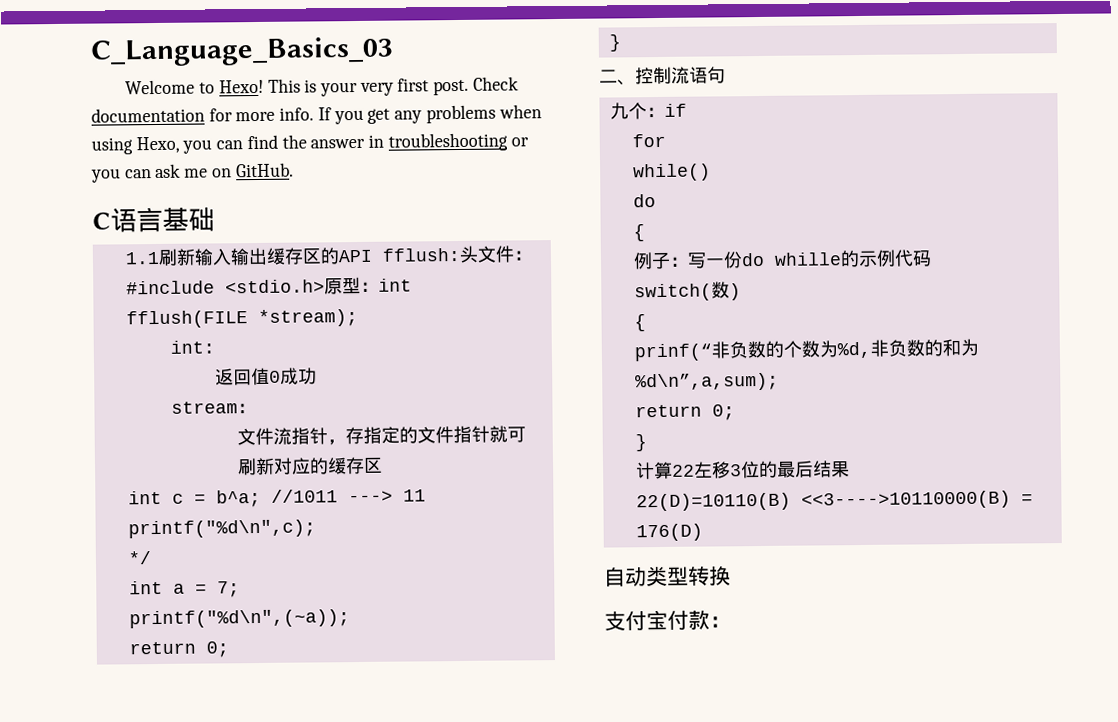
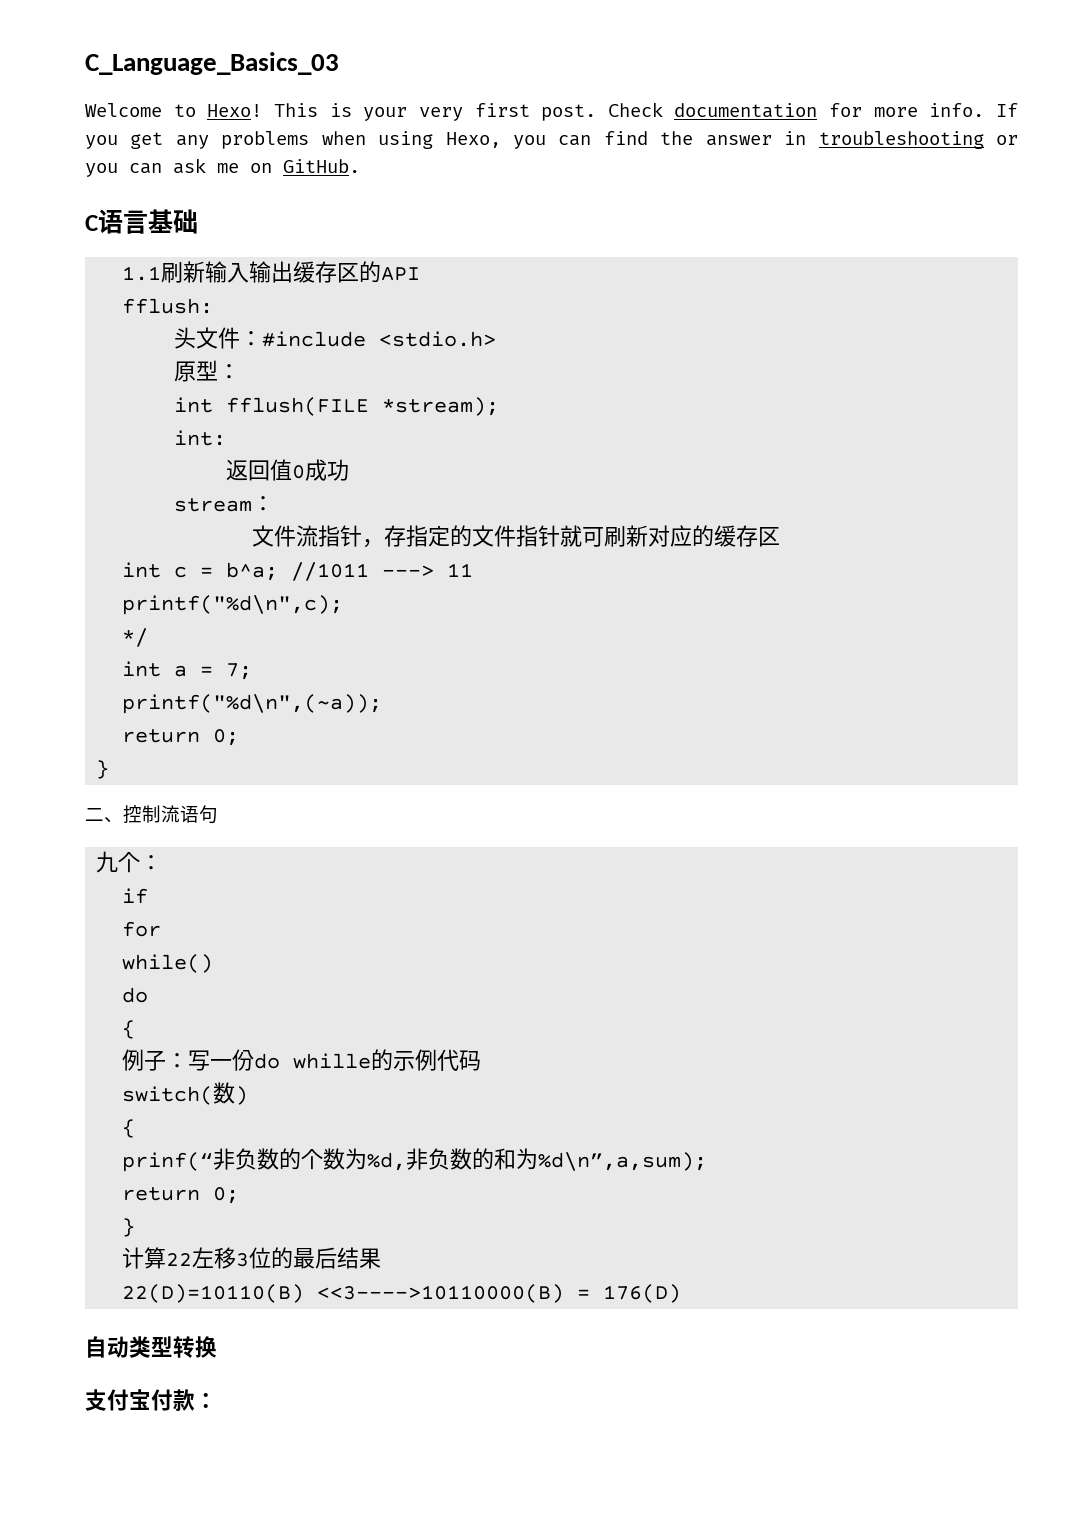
- 1.1刷新输入输出缓存区的API fflush:头文件：#include <stdio.h>原型：int fflush(FILE *stream);
+ 1.1刷新输入输出缓存区的API
+ fflush:
+ 头文件：#include <stdio.h>
+ 原型：
+ int fflush(FILE *stream);
- 九个：if
+ 九个：
+ if

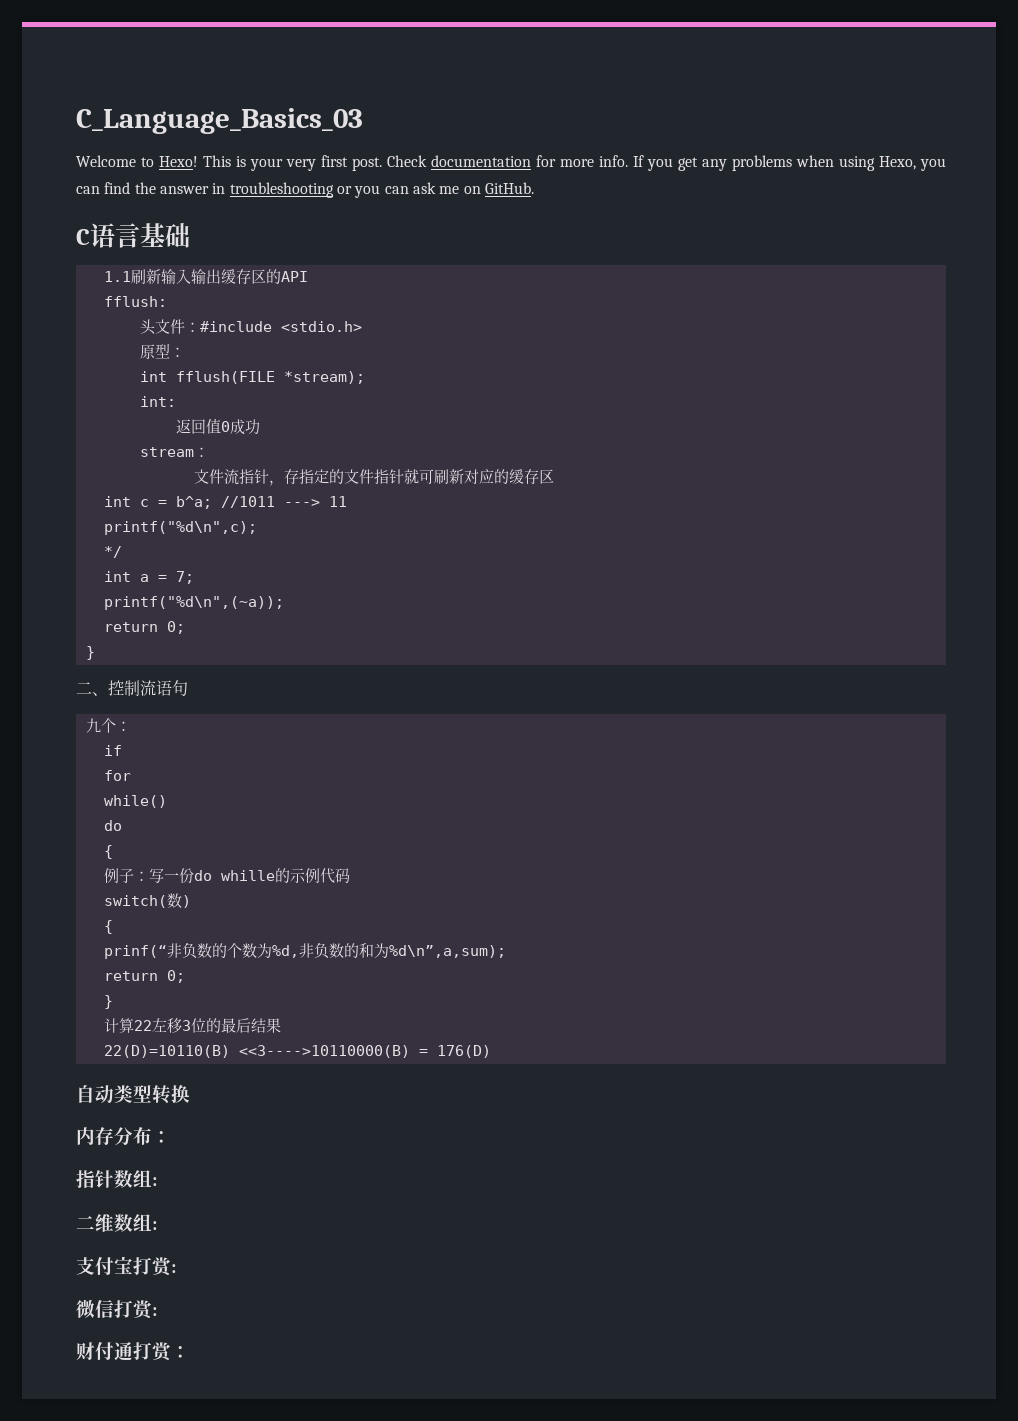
- 支付宝付款：
+ 内存分布：
+ 指针数组:
+ 二维数组:
+ 支付宝打赏:
+ 微信打赏:
+ 财付通打赏：

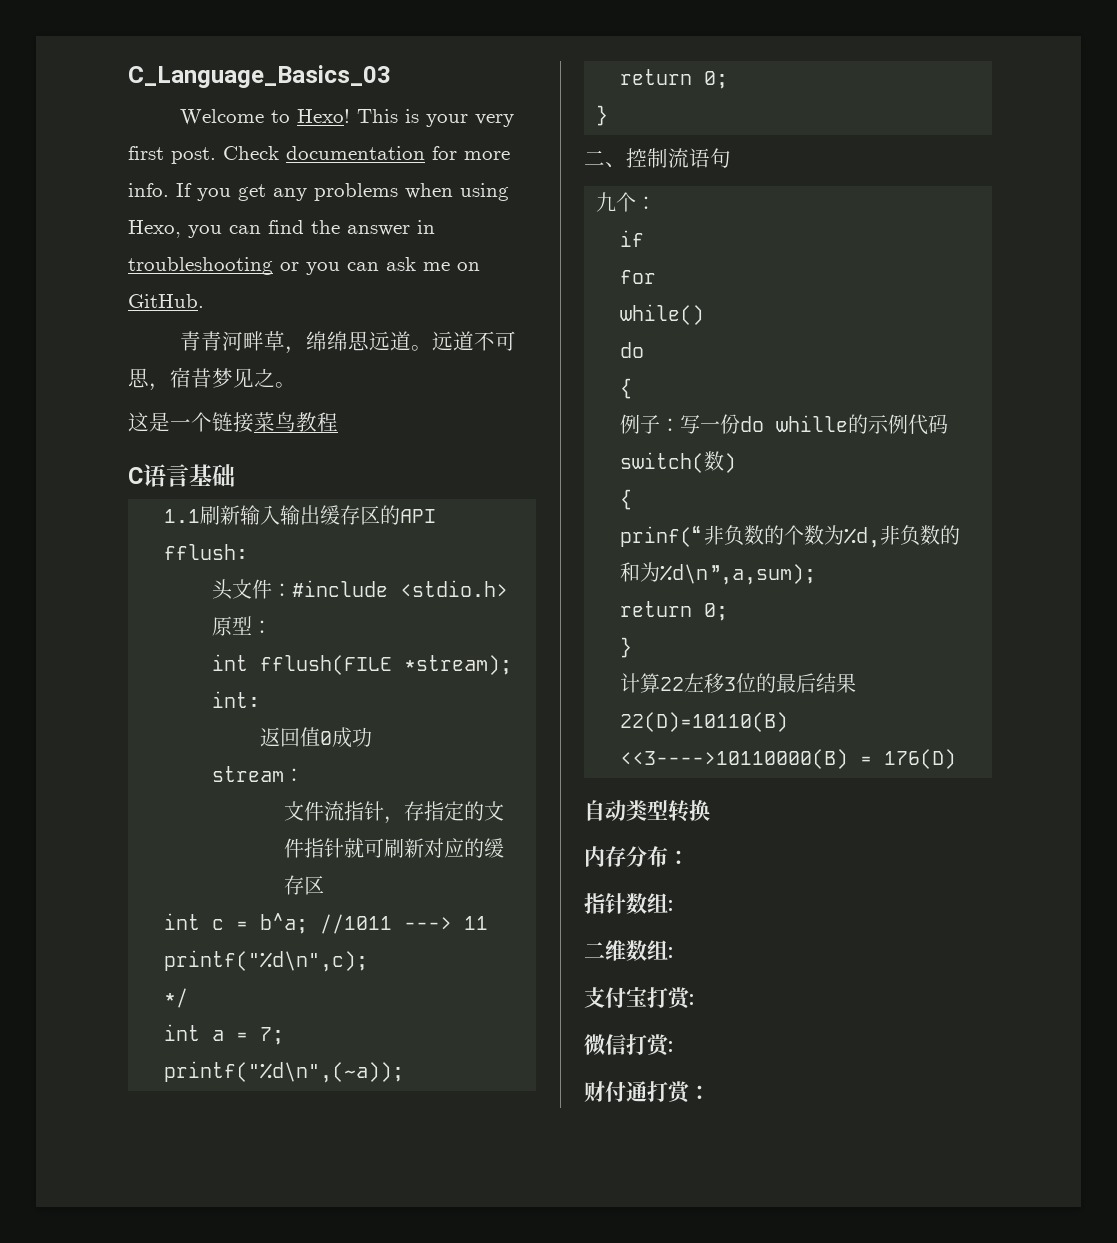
+ 青青河畔草，绵绵思远道。远道不可思，宿昔梦见之。
+ 这是一个链接菜鸟教程

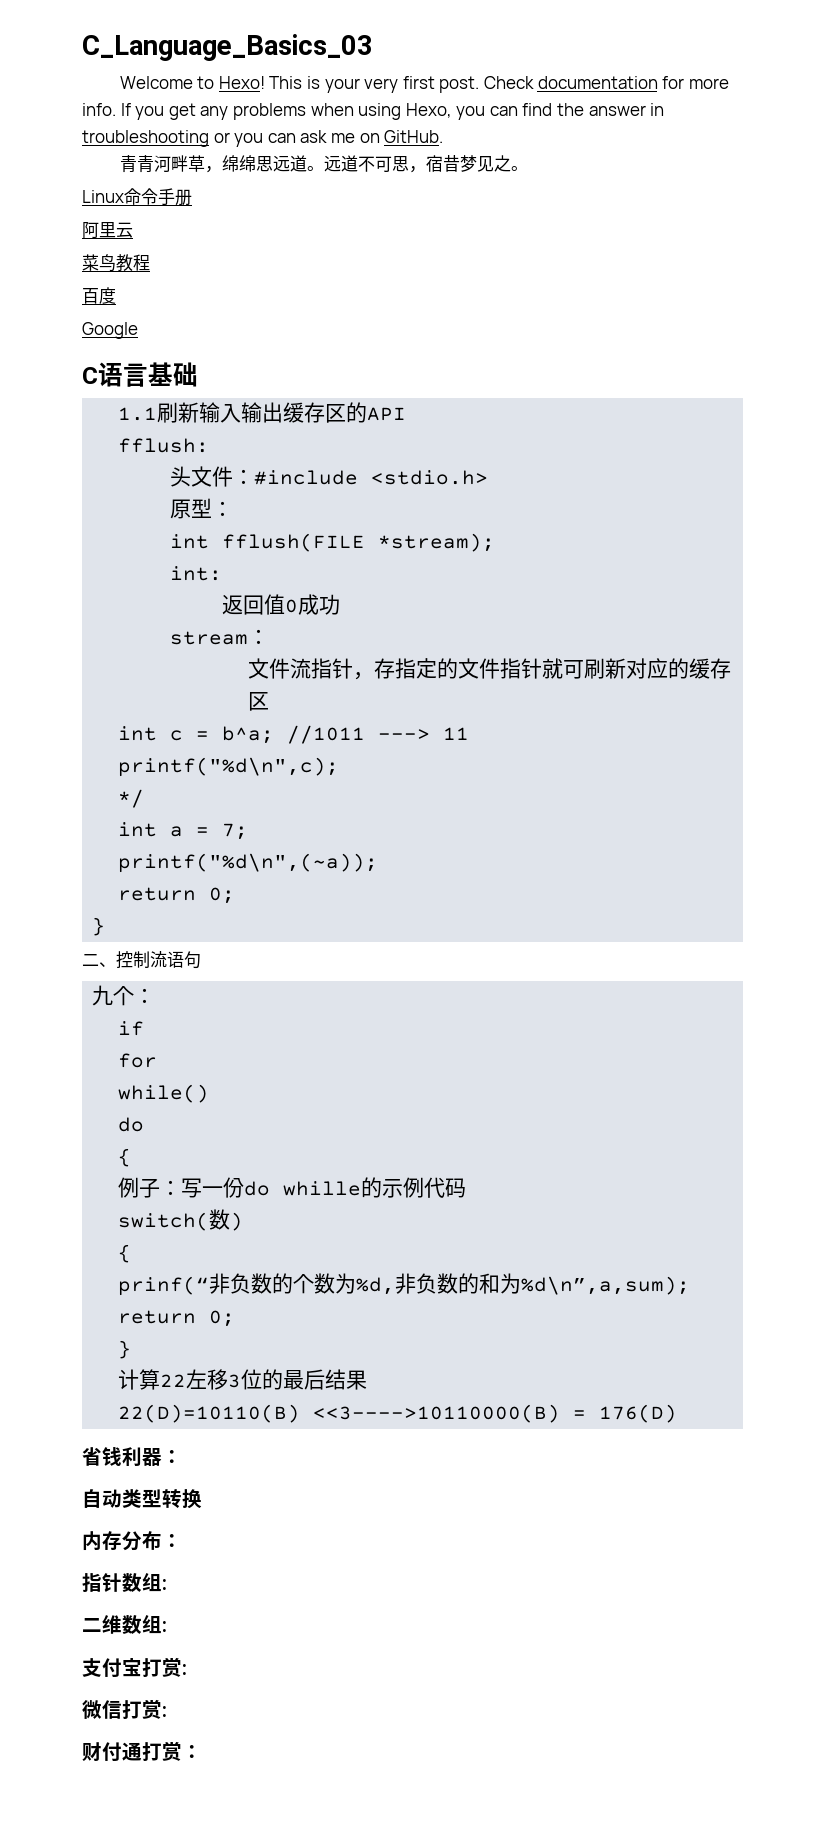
- 这是一个链接菜鸟教程
+ Linux命令手册
+ 阿里云
+ 菜鸟教程
+ 百度
+ Google
+ 省钱利器：

